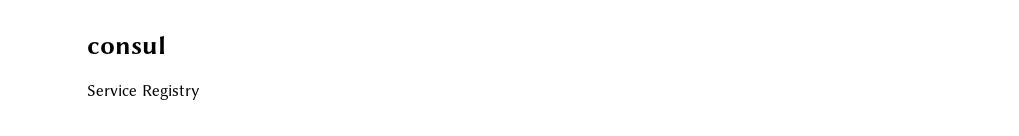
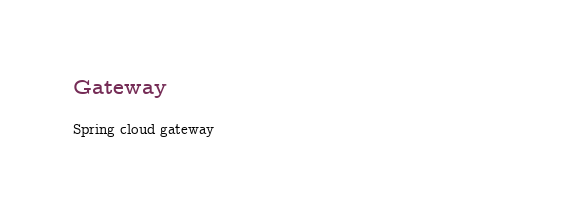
- consul
- Service Registry
+ Gateway
+ Spring cloud gateway

